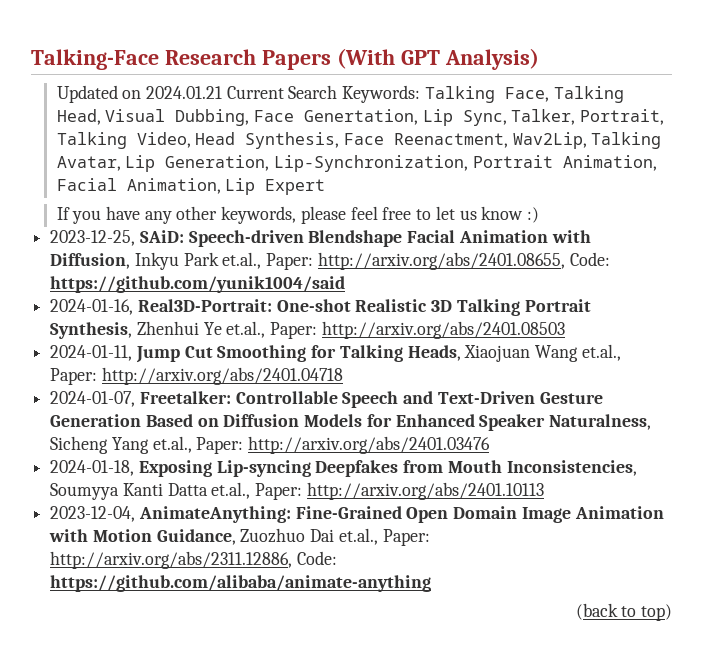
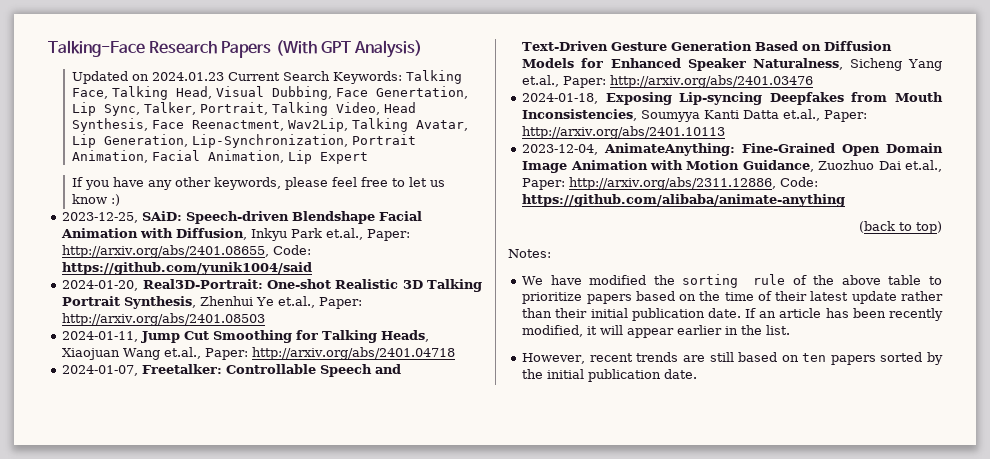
- Updated on 2024.01.21 Current Search Keywords: Talking Face, Talking Head, Visual Dubbing, Face Genertation, Lip Sync, Talker, Portrait, Talking Video, Head Synthesis, Face Reenactment, Wav2Lip, Talking Avatar, Lip Generation, Lip-Synchronization, Portrait Animation, Facial Animation, Lip Expert
+ Updated on 2024.01.23 Current Search Keywords: Talking Face, Talking Head, Visual Dubbing, Face Genertation, Lip Sync, Talker, Portrait, Talking Video, Head Synthesis, Face Reenactment, Wav2Lip, Talking Avatar, Lip Generation, Lip-Synchronization, Portrait Animation, Facial Animation, Lip Expert
- 2024-01-16, Real3D-Portrait: One-shot Realistic 3D Talking Portrait Synthesis, Zhenhui Ye et.al., Paper: http://arxiv.org/abs/2401.08503
+ 2024-01-20, Real3D-Portrait: One-shot Realistic 3D Talking Portrait Synthesis, Zhenhui Ye et.al., Paper: http://arxiv.org/abs/2401.08503
+ Notes:
+ We have modified the sorting rule of the above table to prioritize papers based on the time of their latest update rather than their initial publication date. If an article has been recently modified, it will appear earlier in the list.
+ However, recent trends are still based on ten papers sorted by the initial publication date.

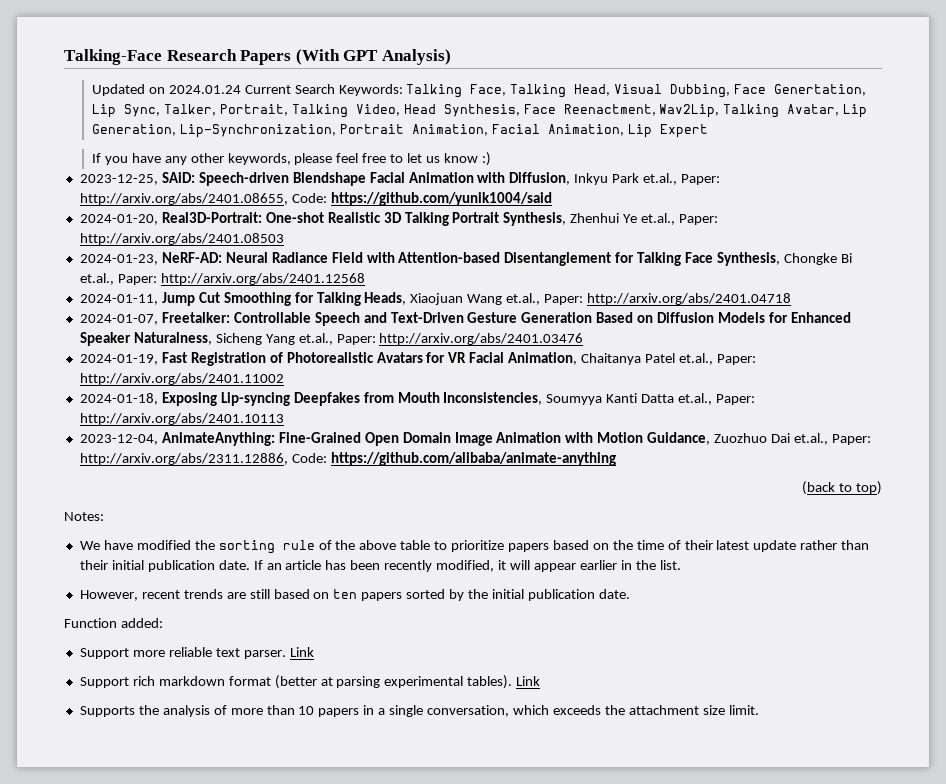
- Updated on 2024.01.23 Current Search Keywords: Talking Face, Talking Head, Visual Dubbing, Face Genertation, Lip Sync, Talker, Portrait, Talking Video, Head Synthesis, Face Reenactment, Wav2Lip, Talking Avatar, Lip Generation, Lip-Synchronization, Portrait Animation, Facial Animation, Lip Expert
+ Updated on 2024.01.24 Current Search Keywords: Talking Face, Talking Head, Visual Dubbing, Face Genertation, Lip Sync, Talker, Portrait, Talking Video, Head Synthesis, Face Reenactment, Wav2Lip, Talking Avatar, Lip Generation, Lip-Synchronization, Portrait Animation, Facial Animation, Lip Expert
+ 2024-01-23, NeRF-AD: Neural Radiance Field with Attention-based Disentanglement for Talking Face Synthesis, Chongke Bi et.al., Paper: http://arxiv.org/abs/2401.12568
+ 2024-01-19, Fast Registration of Photorealistic Avatars for VR Facial Animation, Chaitanya Patel et.al., Paper: http://arxiv.org/abs/2401.11002
+ Function added:
+ Support more reliable text parser. Link
+ Support rich markdown format (better at parsing experimental tables). Link
+ Supports the analysis of more than 10 papers in a single conversation, which exceeds the attachment size limit.

